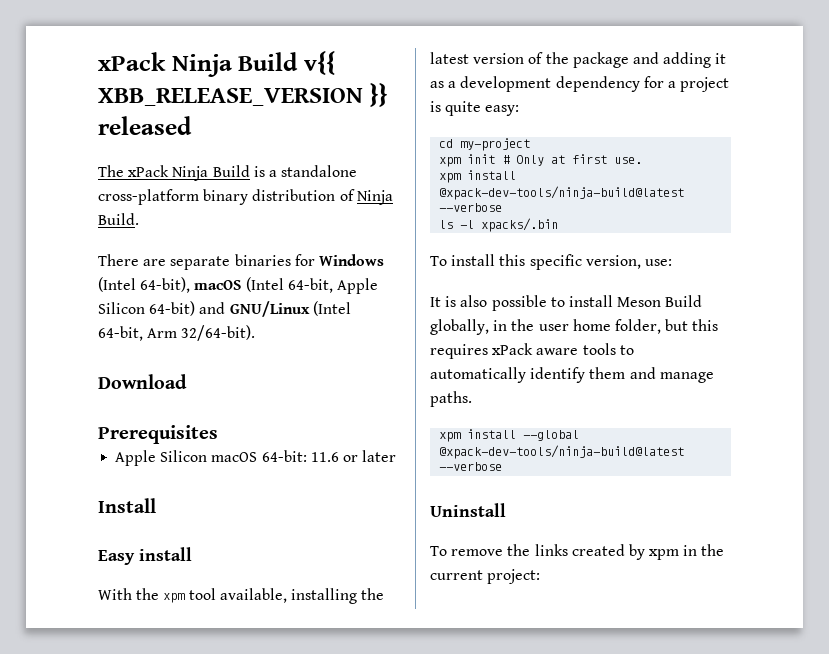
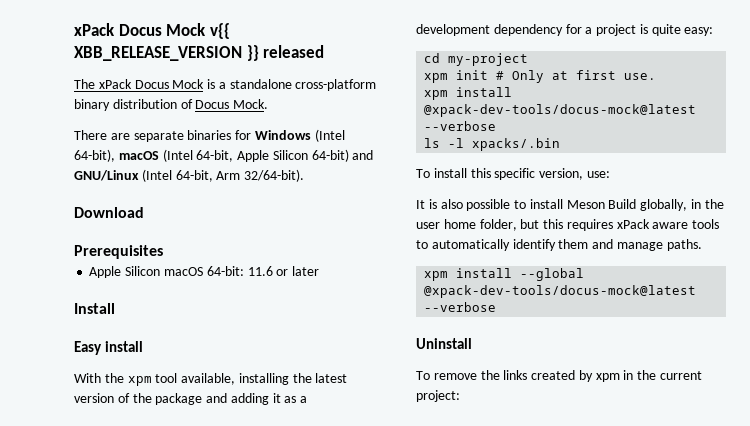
- xPack Ninja Build v{{ XBB_RELEASE_VERSION }} released
+ xPack Docus Mock v{{ XBB_RELEASE_VERSION }} released
- The xPack Ninja Build is a standalone cross-platform binary distribution of Ninja Build.
+ The xPack Docus Mock is a standalone cross-platform binary distribution of Docus Mock.
- xpm install @xpack-dev-tools/ninja-build@latest --verbose
+ xpm install @xpack-dev-tools/docus-mock@latest --verbose
- xpm install --global @xpack-dev-tools/ninja-build@latest --verbose
+ xpm install --global @xpack-dev-tools/docus-mock@latest --verbose

